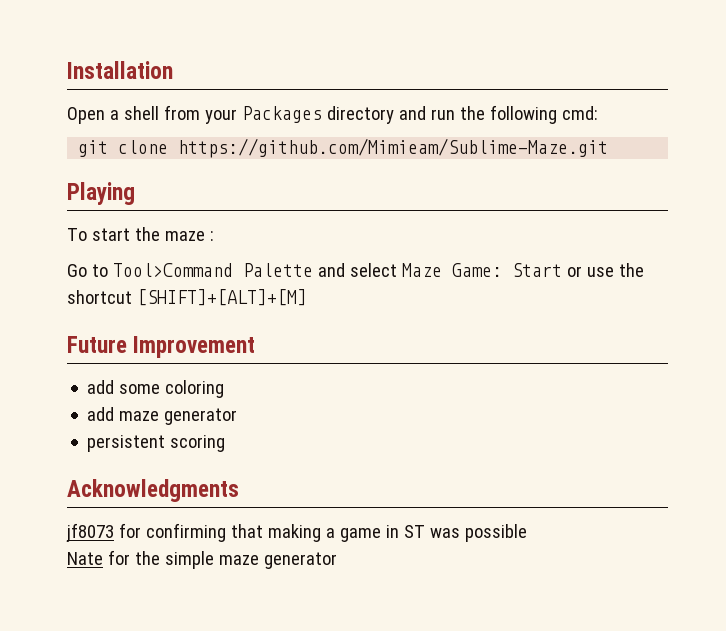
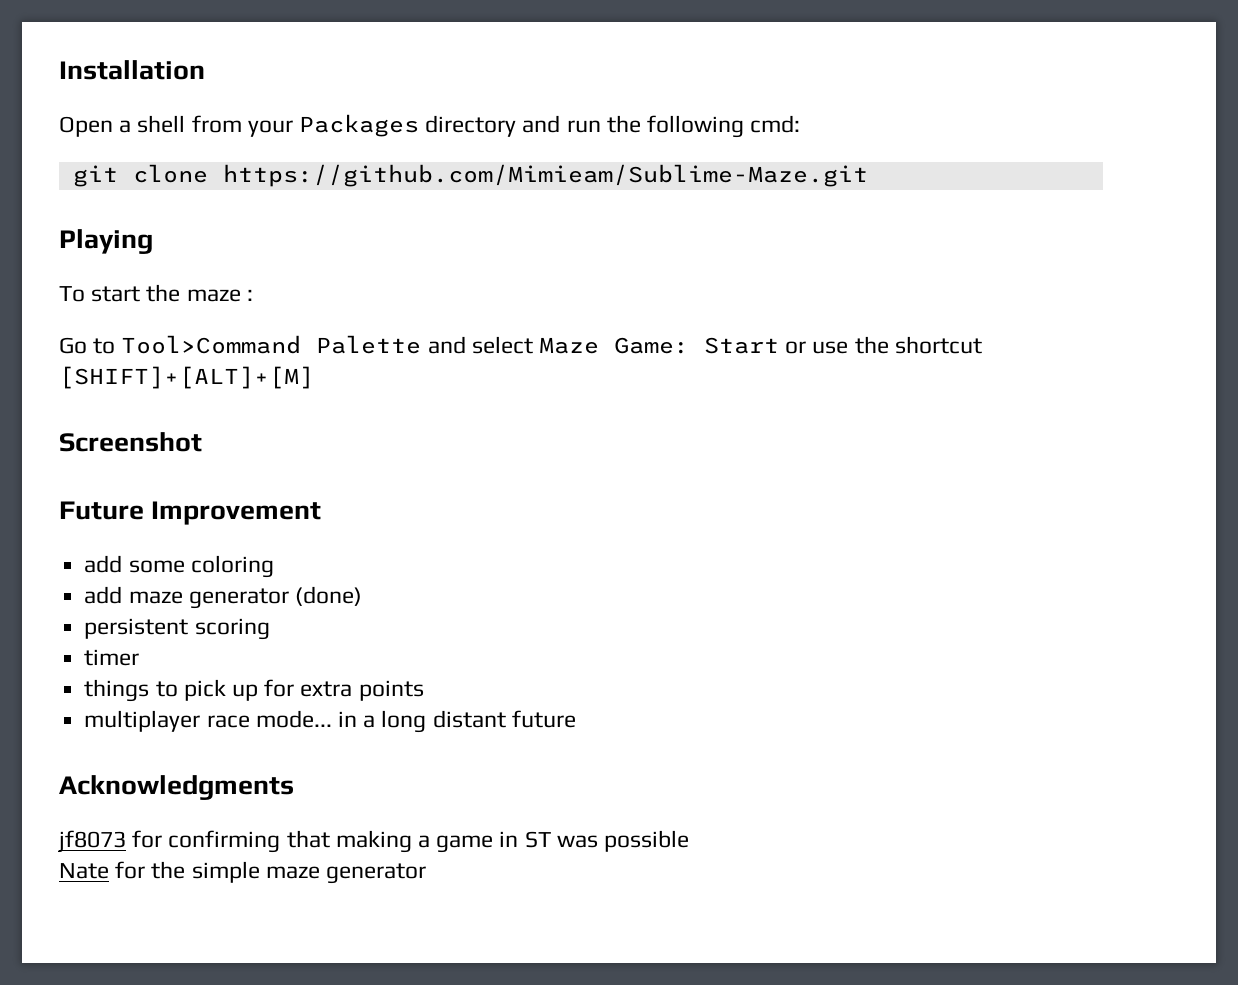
+ Screenshot
- add maze generator
+ add maze generator (done)
+ timer
+ things to pick up for extra points
+ multiplayer race mode... in a long distant future

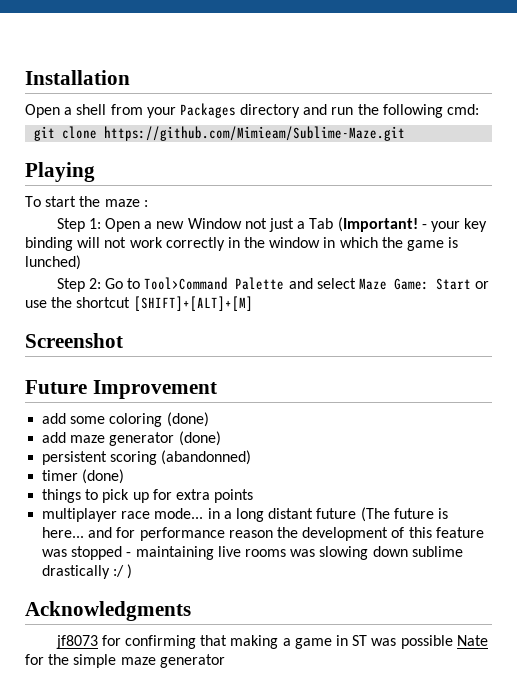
- Go to Tool>Command Palette and select Maze Game: Start or use the shortcut [SHIFT]+[ALT]+[M]
+ Step 1: Open a new Window not just a Tab (Important! - your key binding will not work correctly in the window in which the game is lunched)
+ Step 2: Go to Tool>Command Palette and select Maze Game: Start or use the shortcut [SHIFT]+[ALT]+[M]
- add some coloring
+ add some coloring (done)
- persistent scoring
+ persistent scoring (abandonned)
- timer
+ timer (done)
- multiplayer race mode... in a long distant future
+ multiplayer race mode... in a long distant future (The future is here... and for performance reason the development of this feature was stopped - maintaining live rooms was slowing down sublime drastically :/ )
- jf8073 for confirming that making a game in ST was possible
- Nate for the simple maze generator
+ jf8073 for confirming that making a game in ST was possible Nate for the simple maze generator

